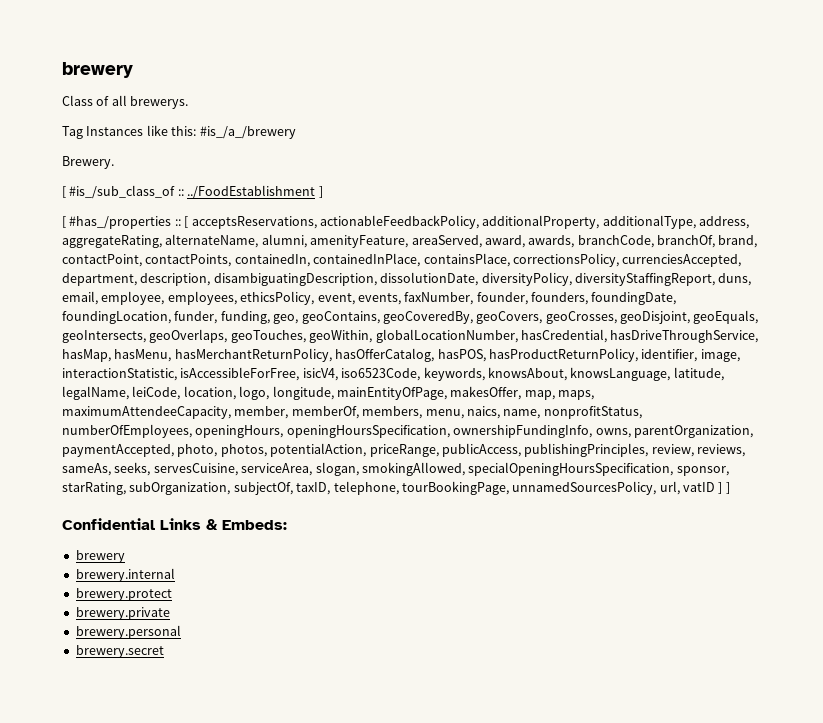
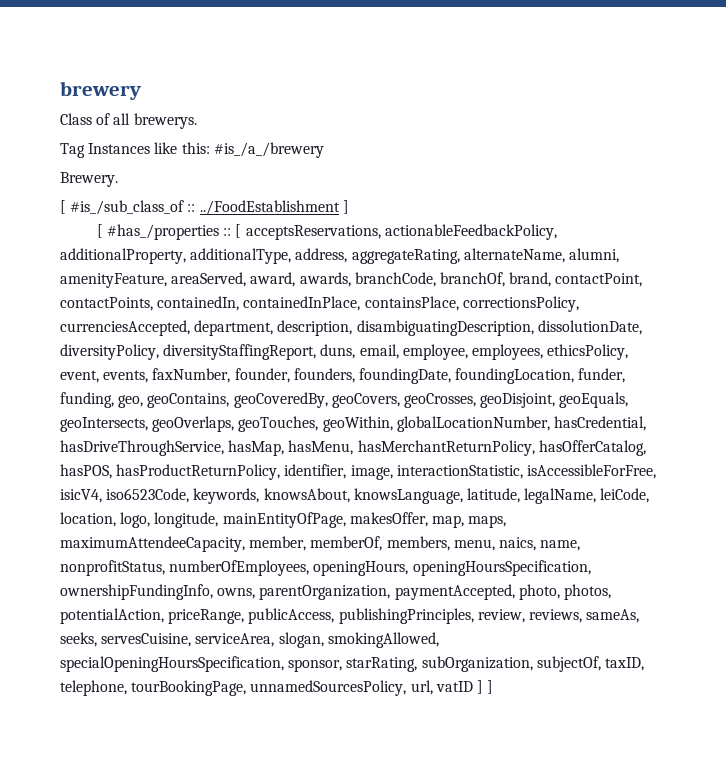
- Confidential Links & Embeds:
- brewery
- brewery.internal
- brewery.protect
- brewery.private
- brewery.personal
- brewery.secret

